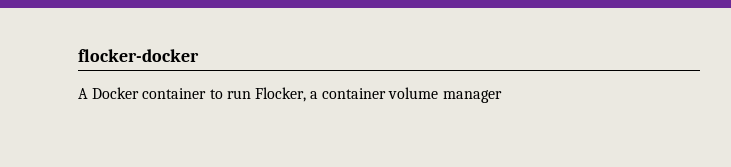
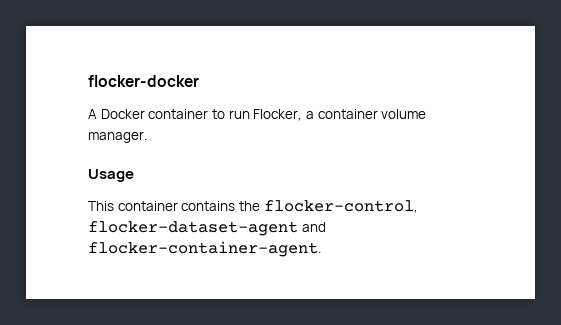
- A Docker container to run Flocker, a container volume manager
+ A Docker container to run Flocker, a container volume manager.
+ Usage
+ This container contains the flocker-control, flocker-dataset-agent and flocker-container-agent.

